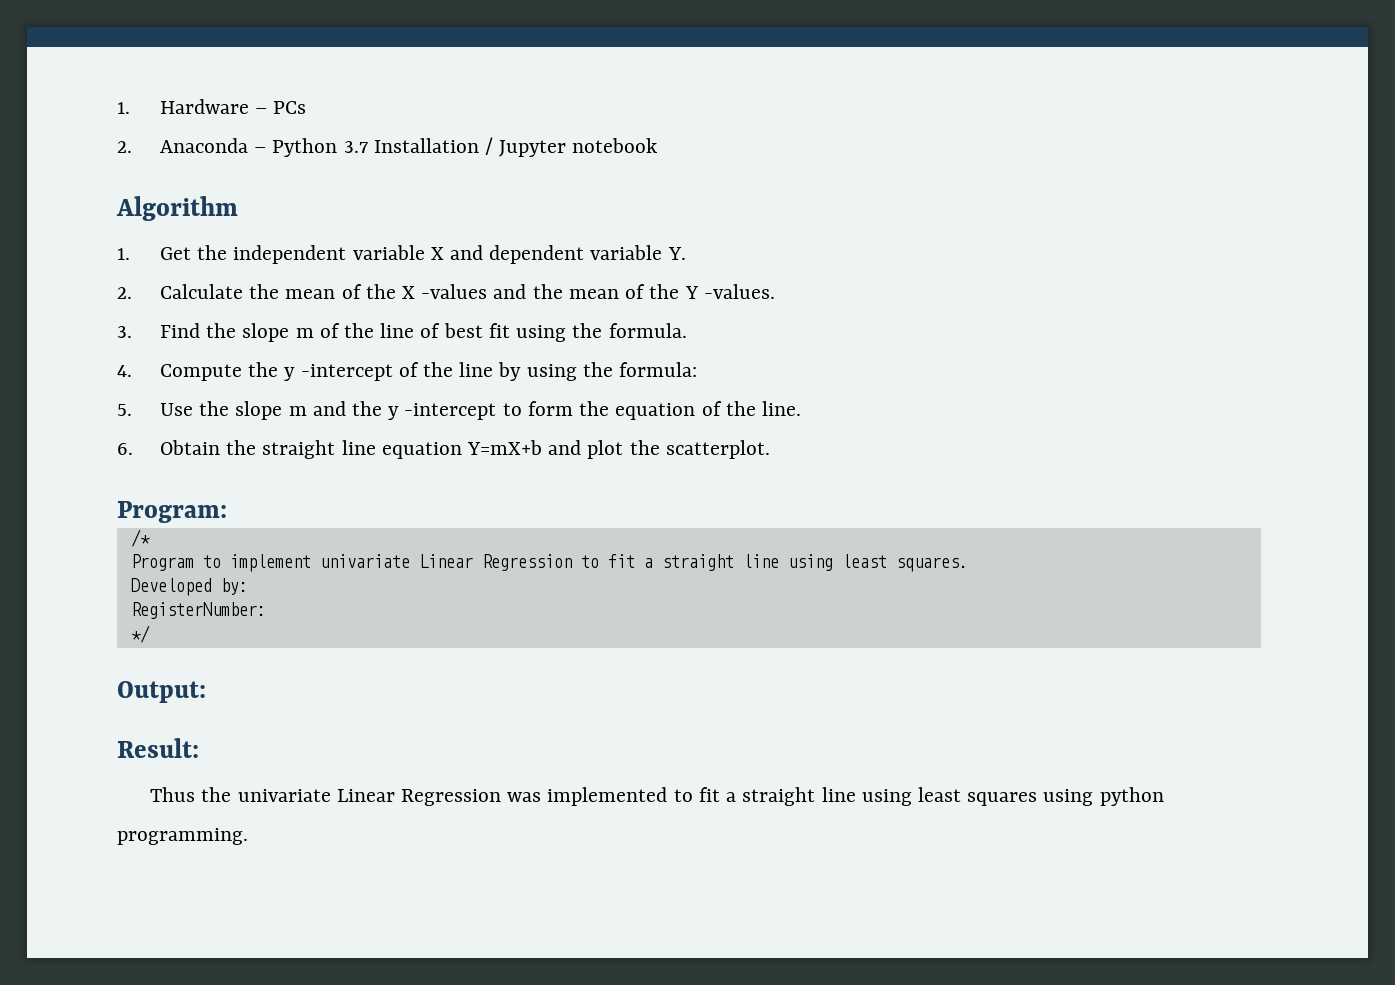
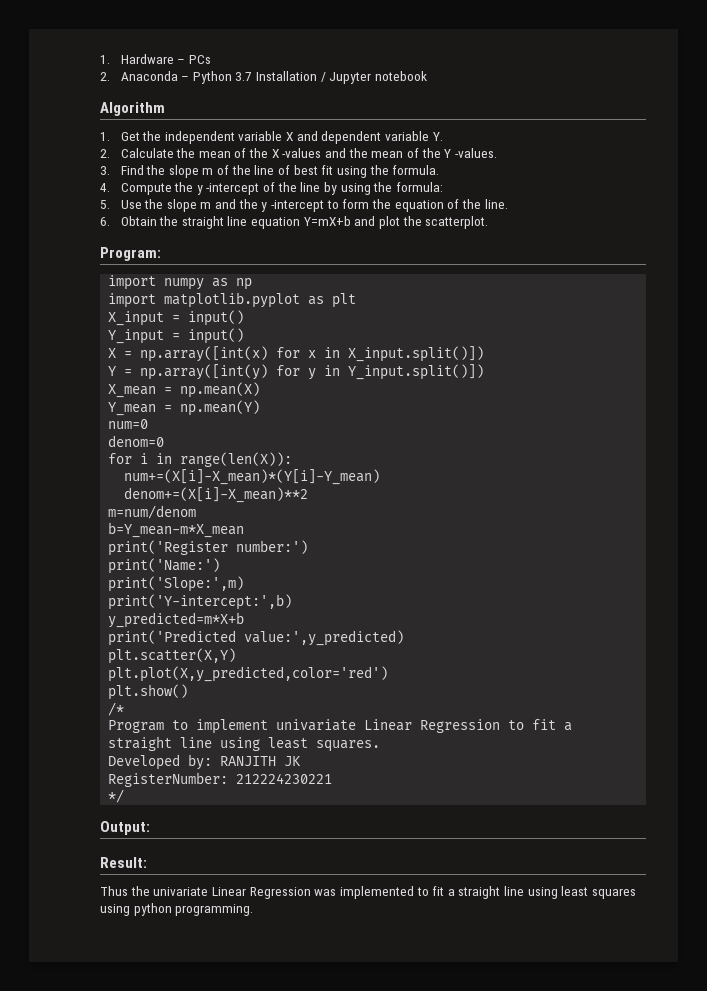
+ import numpy as np
+ import matplotlib.pyplot as plt
+ X_input = input()
+ Y_input = input()
+ X = np.array([int(x) for x in X_input.split()])
+ Y = np.array([int(y) for y in Y_input.split()])
+ X_mean = np.mean(X)
+ Y_mean = np.mean(Y)
+ num=0
+ denom=0
+ for i in range(len(X)):
+ num+=(X[i]-X_mean)*(Y[i]-Y_mean)
+ denom+=(X[i]-X_mean)**2
+ m=num/denom
+ b=Y_mean-m*X_mean
+ print('Register number:')
+ print('Name:')
+ print('Slope:',m)
+ print('Y-intercept:',b)
+ y_predicted=m*X+b
+ print('Predicted value:',y_predicted)
+ plt.scatter(X,Y)
+ plt.plot(X,y_predicted,color='red')
+ plt.show()
- Developed by:
+ Developed by: RANJITH JK
- RegisterNumber:
+ RegisterNumber: 212224230221

